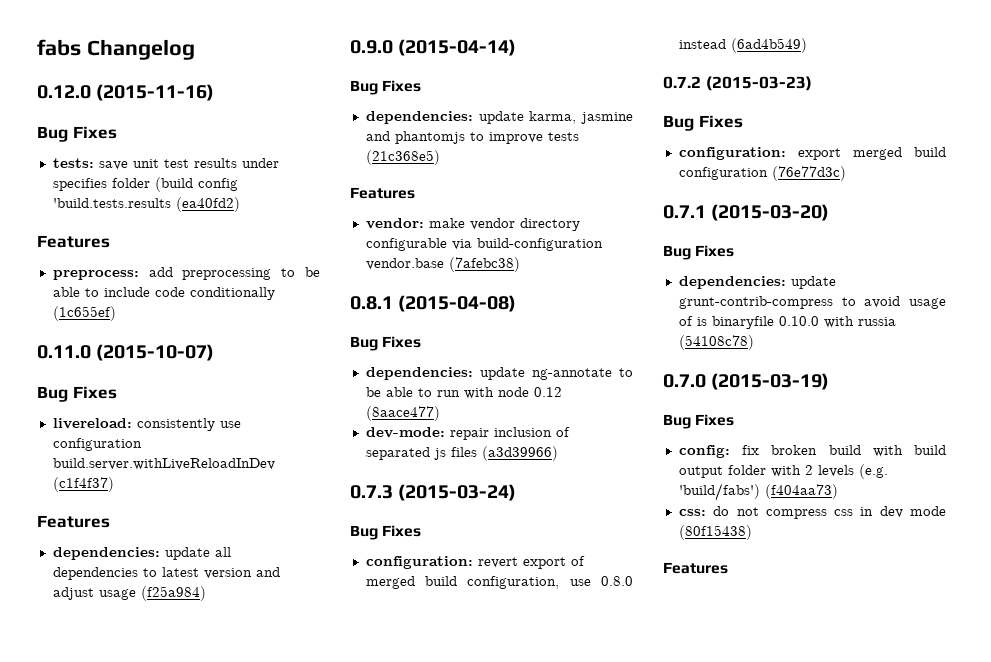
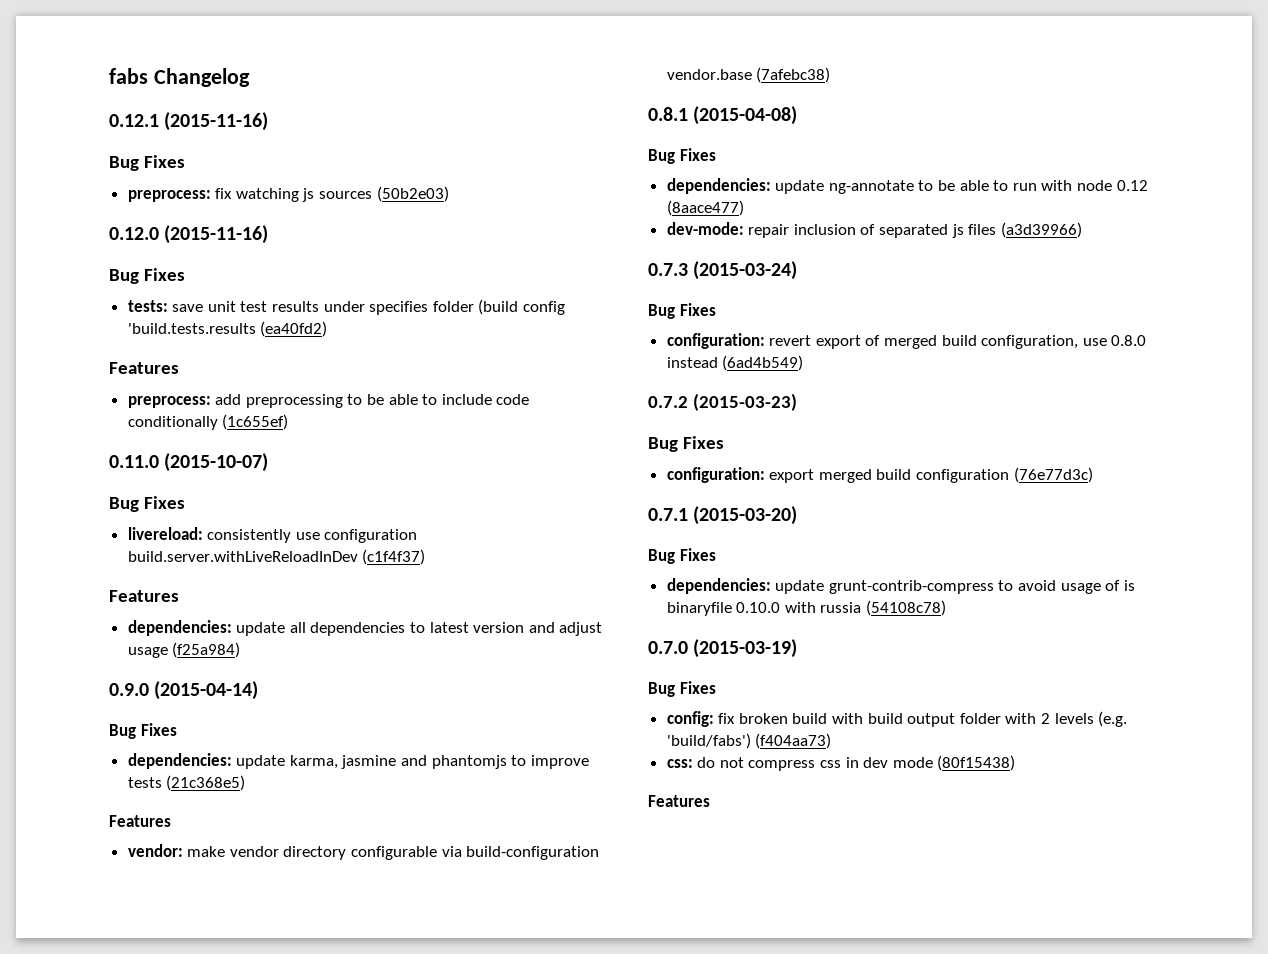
+ 0.12.1 (2015-11-16)
+ Bug Fixes
+ preprocess: fix watching js sources (50b2e03)

